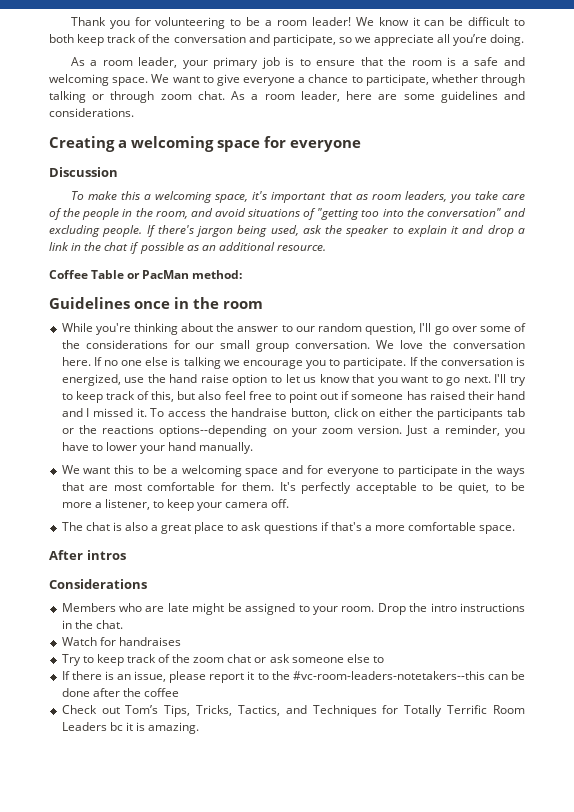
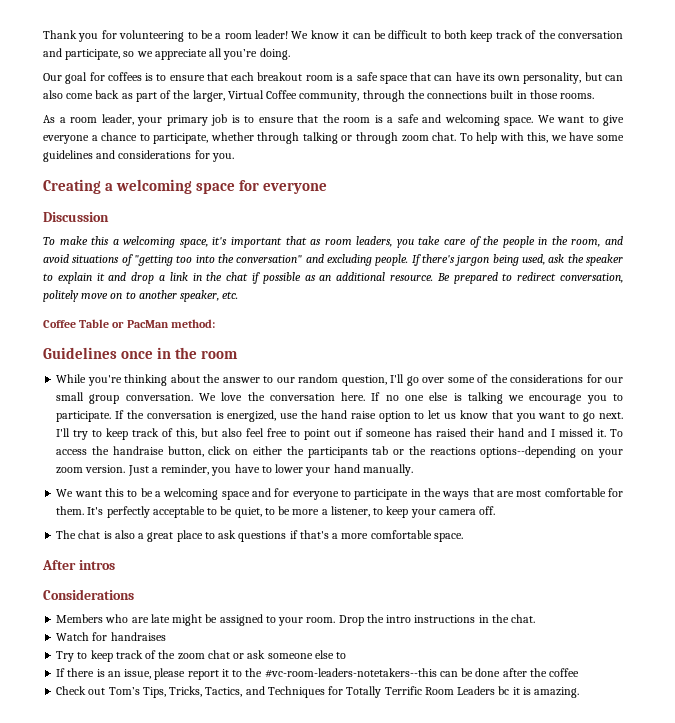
+ Our goal for coffees is to ensure that each breakout room is a safe space that can have its own personality, but can also come back as part of the larger, Virtual Coffee community, through the connections built in those rooms.
- As a room leader, here are some guidelines and considerations.
+ To help with this, we have some guidelines and considerations for you.
+ Be prepared to redirect conversation, politely move on to another speaker, etc.

